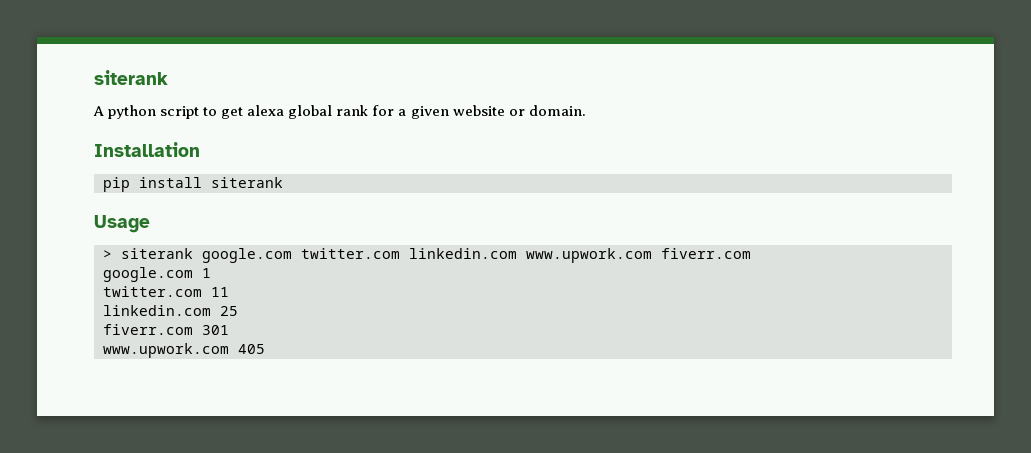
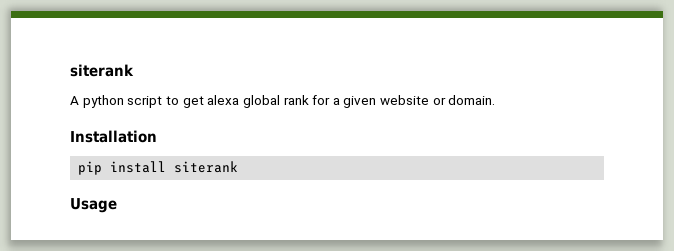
- > siterank google.com twitter.com linkedin.com www.upwork.com fiverr.com
- google.com 1
- twitter.com 11
- linkedin.com 25
- fiverr.com 301
- www.upwork.com 405

